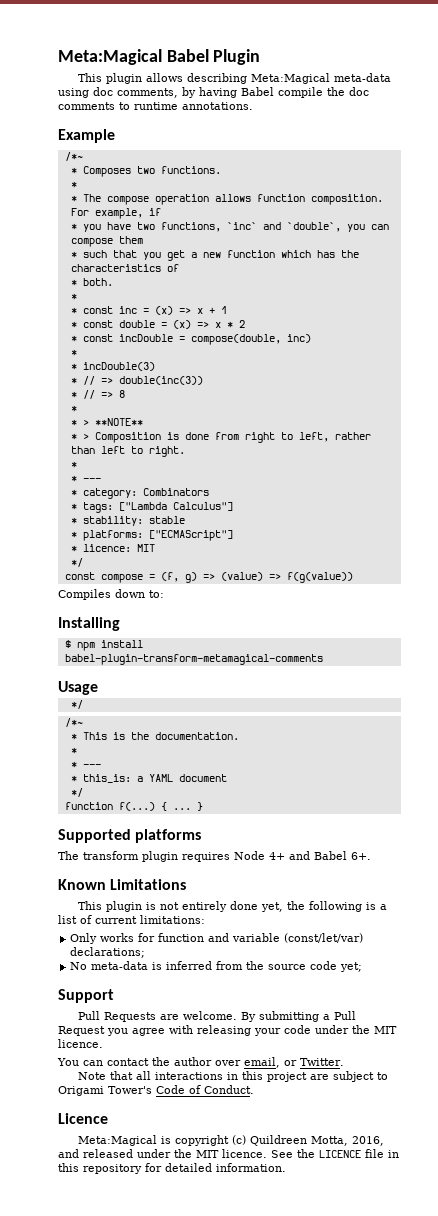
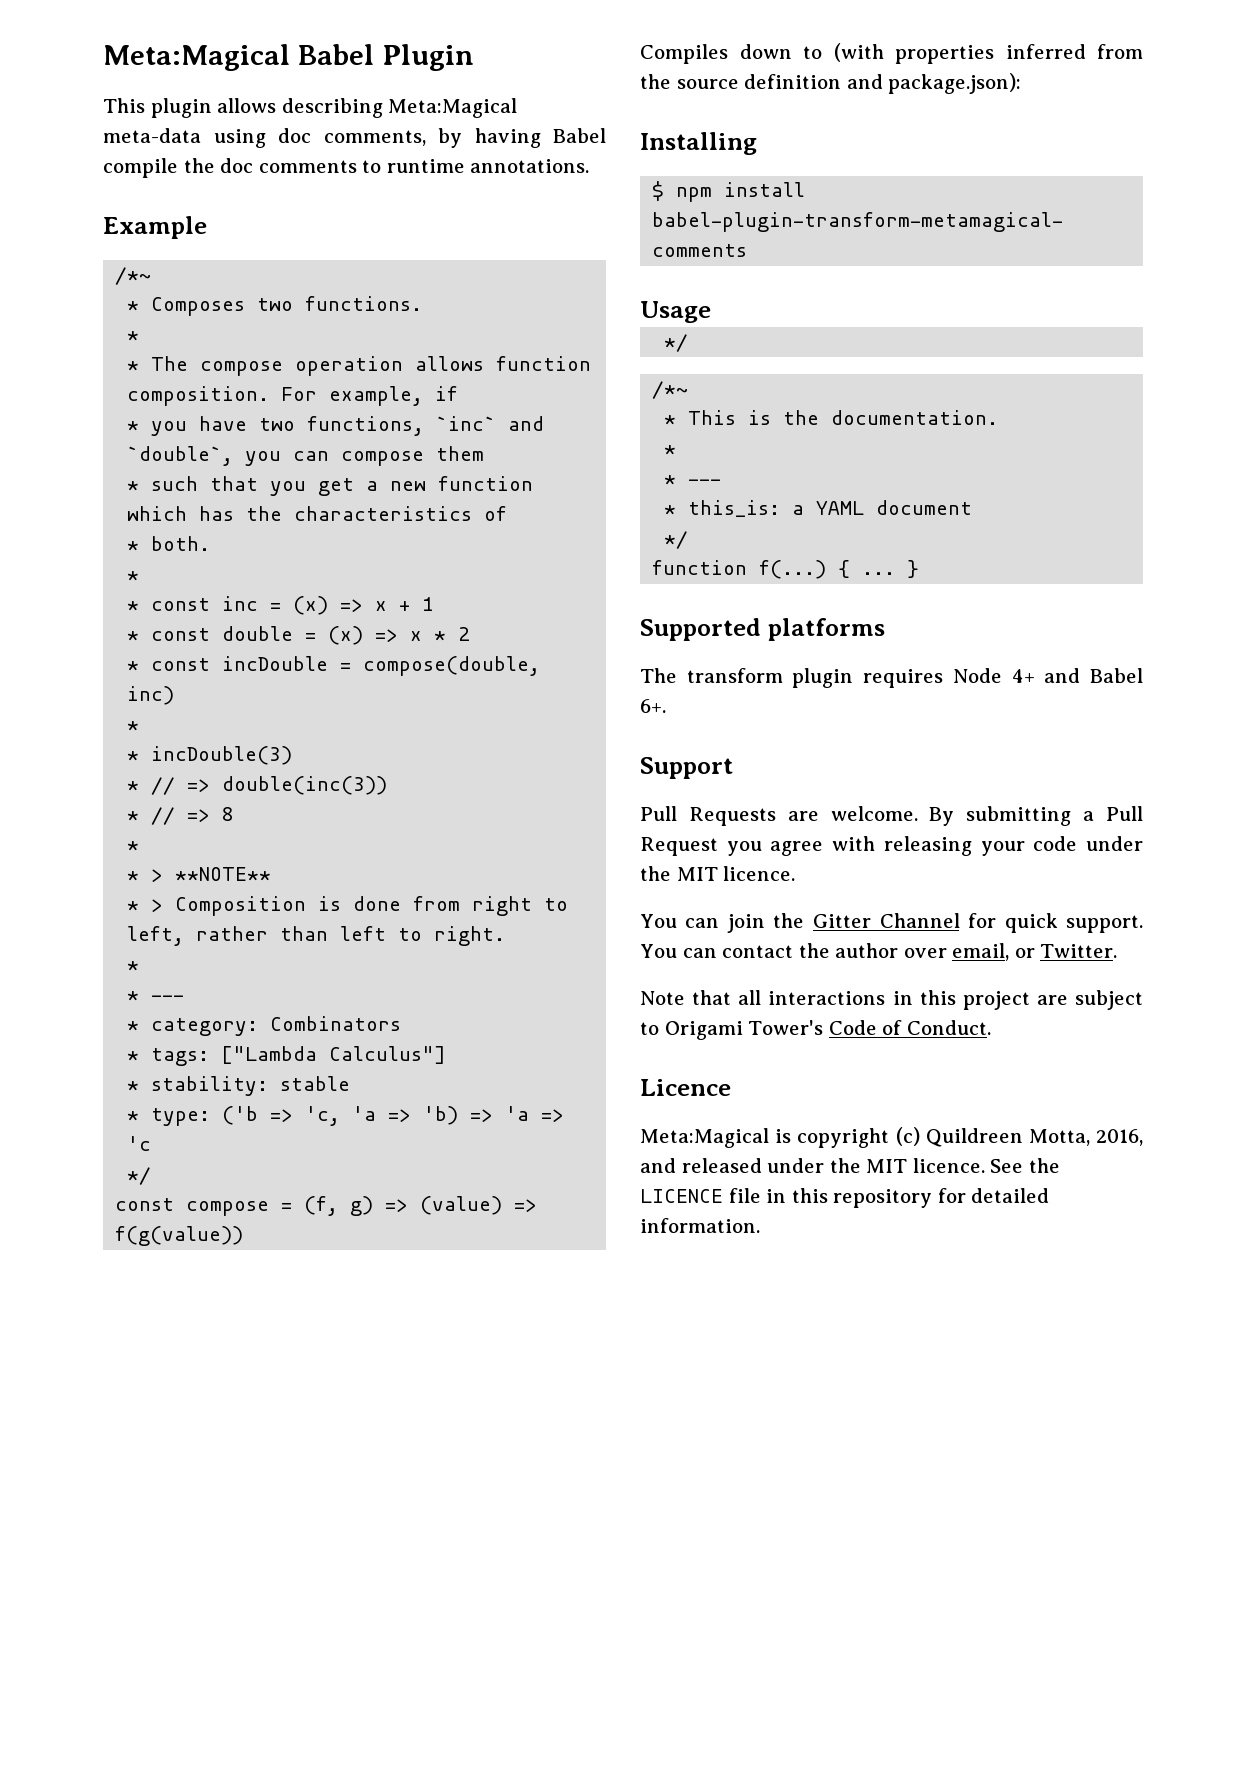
- * platforms: ["ECMAScript"]
- * licence: MIT
+ * type: ('b => 'c, 'a => 'b) => 'a => 'c
- Compiles down to:
+ Compiles down to (with properties inferred from the source definition and package.json):
- Known Limitations
- This plugin is not entirely done yet, the following is a list of current limitations:
- Only works for function and variable (const/let/var) declarations;
- No meta-data is inferred from the source code yet;
- You can contact the author over email, or Twitter.
+ You can join the Gitter Channel for quick support. You can contact the author over email, or Twitter.

